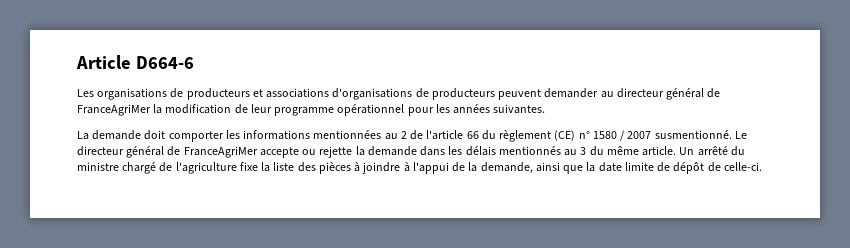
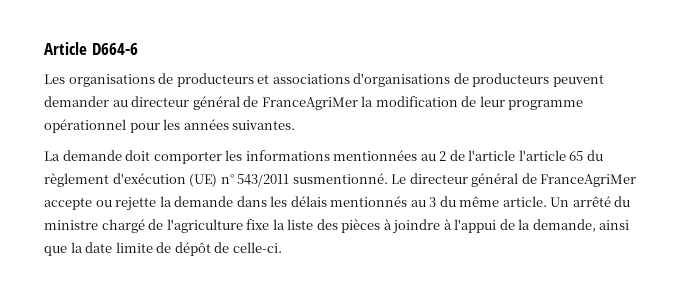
- La demande doit comporter les informations mentionnées au 2 de l'article 66 du règlement (CE) n° 1580 / 2007 susmentionné.
+ La demande doit comporter les informations mentionnées au 2 de l'article l'article 65 du règlement d'exécution (UE) n° 543/2011 susmentionné.

